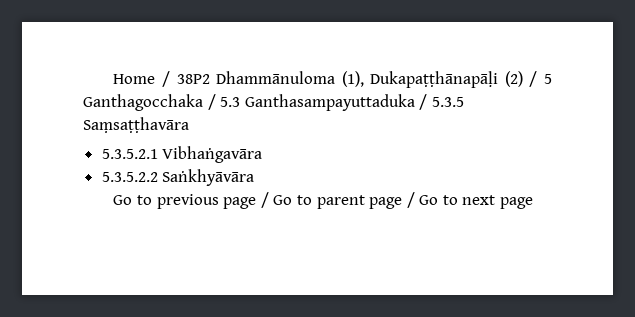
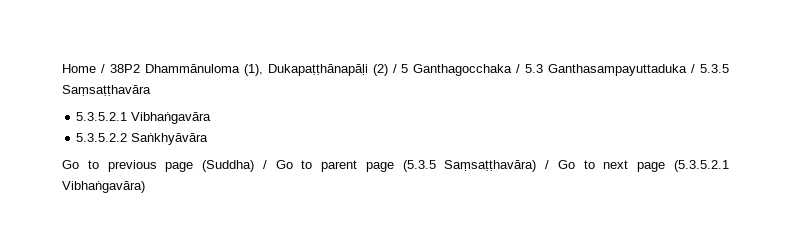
- Go to previous page / Go to parent page / Go to next page
+ Go to previous page (Suddha) / Go to parent page (5.3.5 Saṃsaṭṭhavāra) / Go to next page (5.3.5.2.1 Vibhaṅgavāra)

